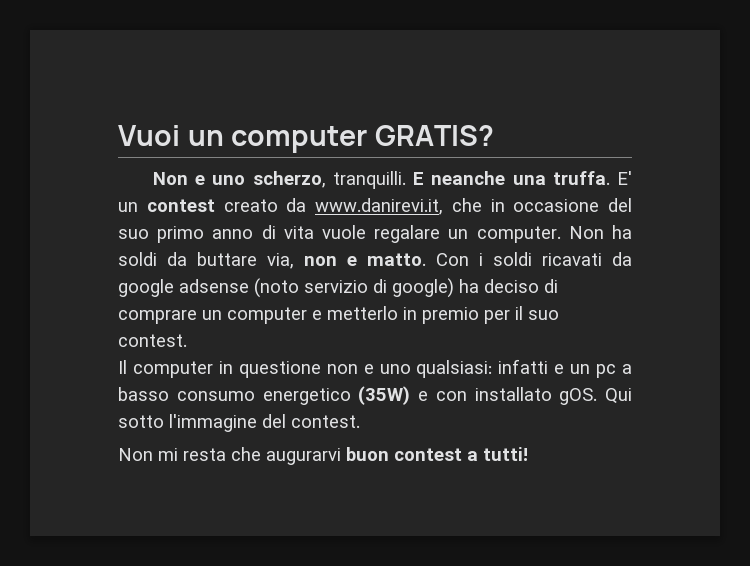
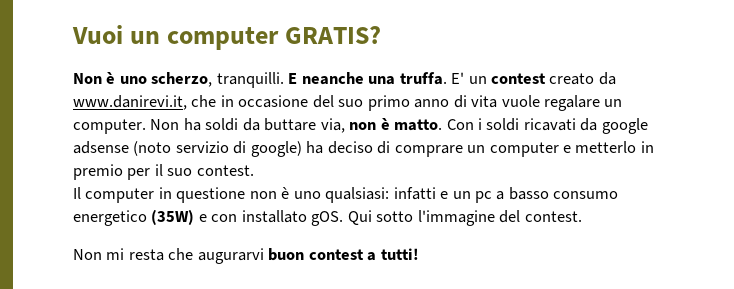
- Non e uno scherzo, tranquilli.
+ Non è uno scherzo, tranquilli.
- Non ha soldi da buttare via, non e matto.
+ Non ha soldi da buttare via, non è matto.
- Il computer in questione non e uno qualsiasi: infatti e un pc a basso consumo energetico (35W) e con installato gOS.
+ Il computer in questione non è uno qualsiasi: infatti e un pc a basso consumo energetico (35W) e con installato gOS.

